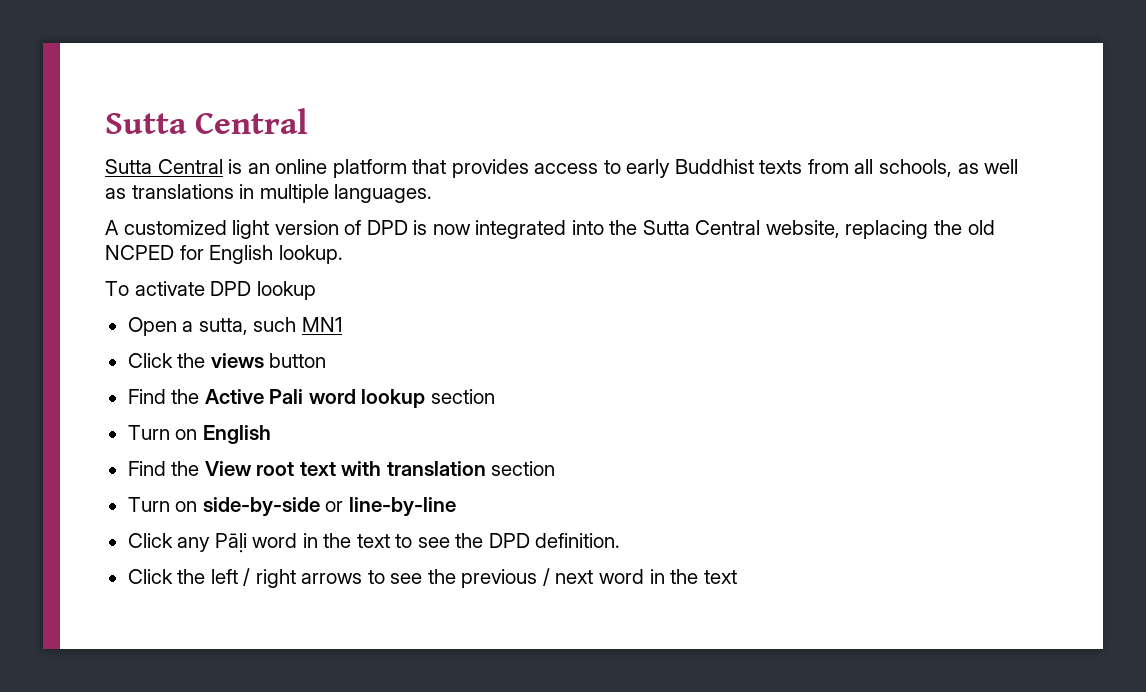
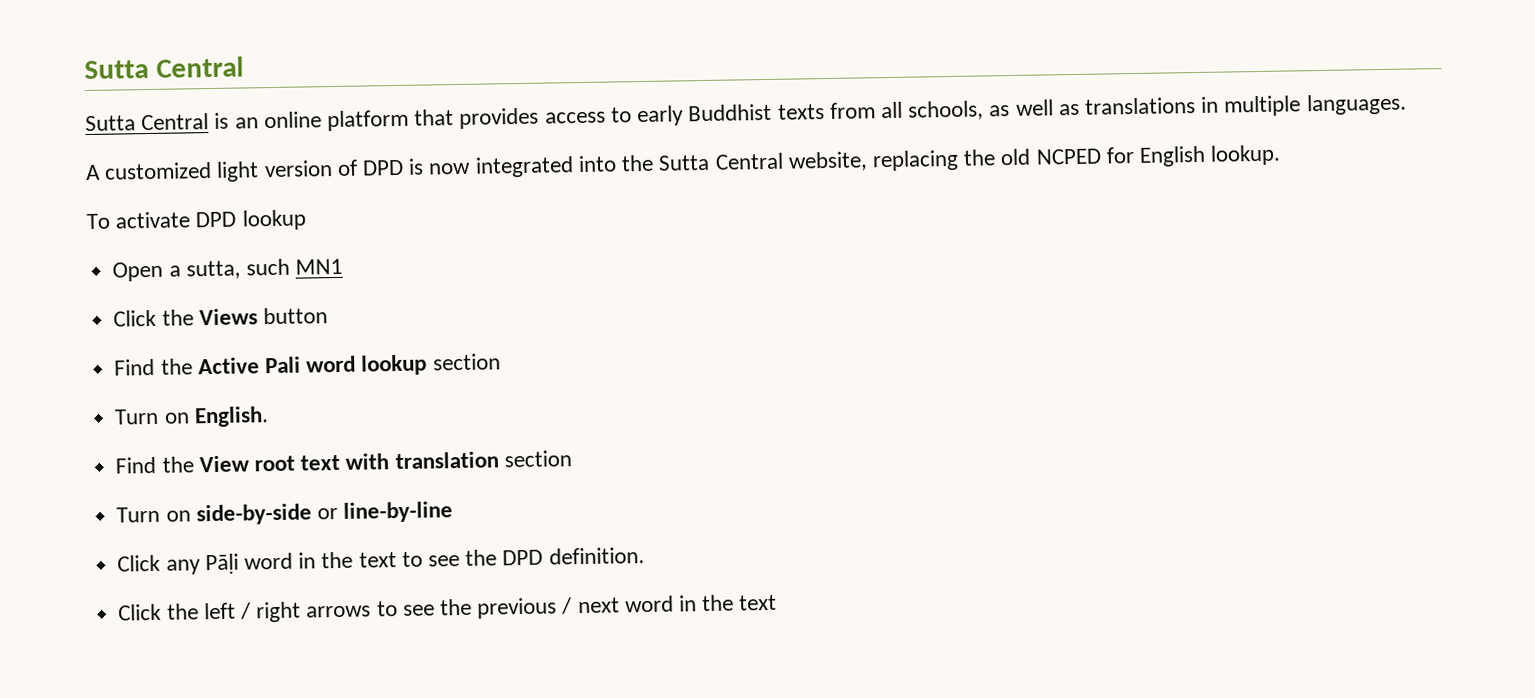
- Click the views button
+ Click the Views button
- Turn on English
+ Turn on English.

